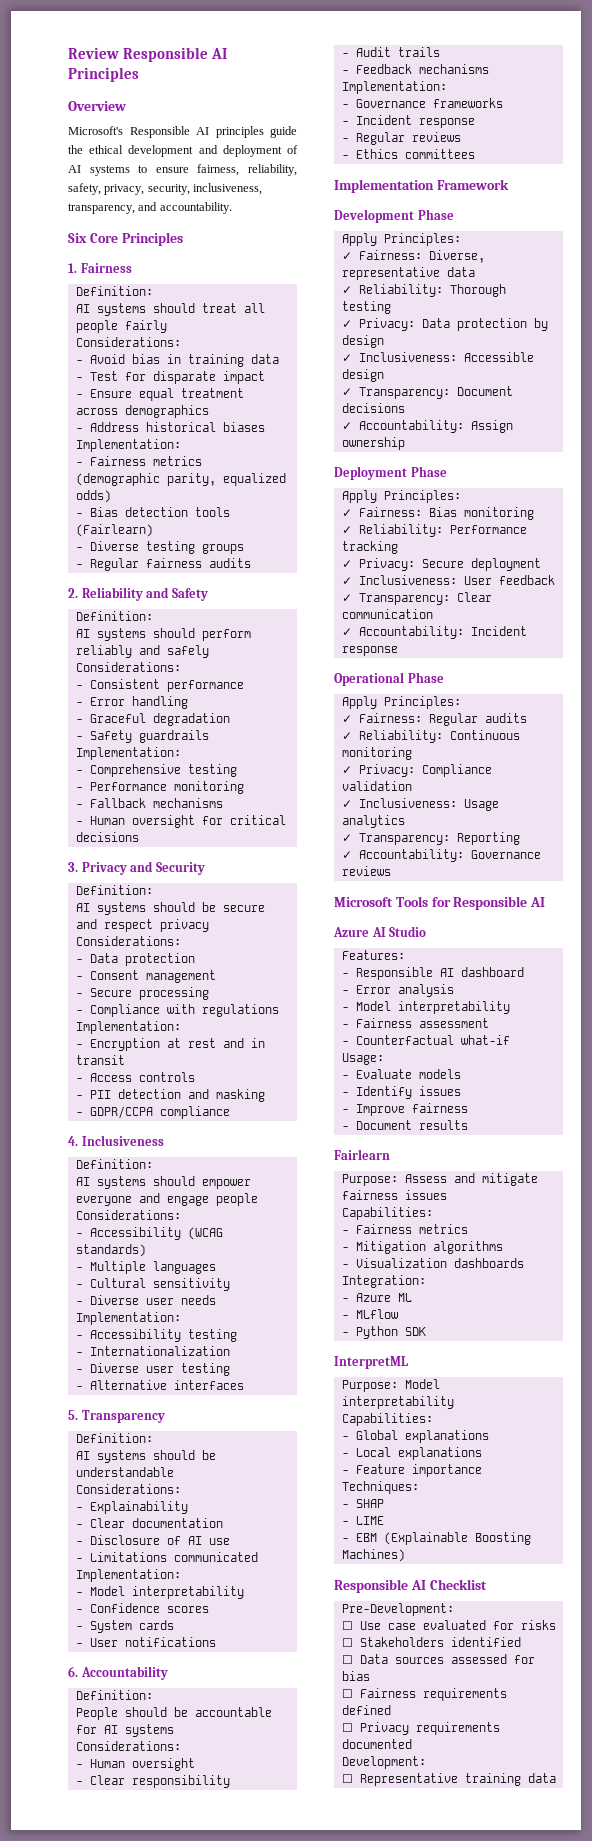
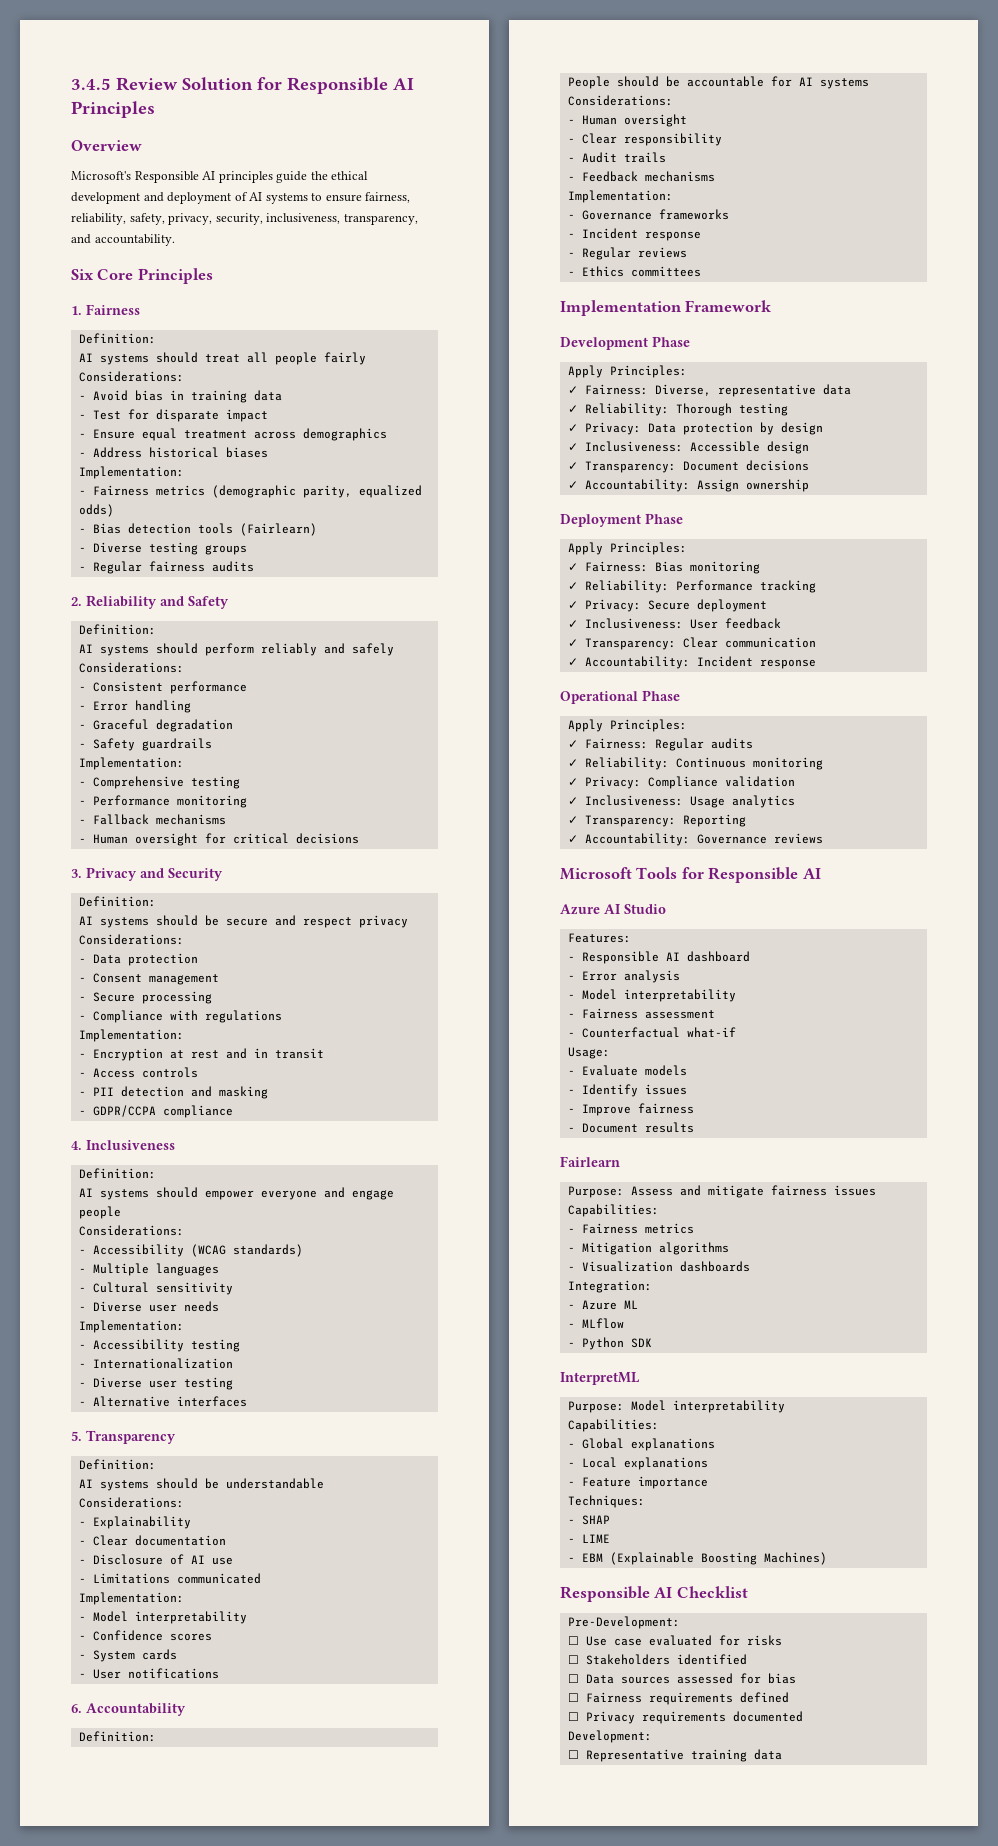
- Review Responsible AI Principles
+ 3.4.5 Review Solution for Responsible AI Principles

